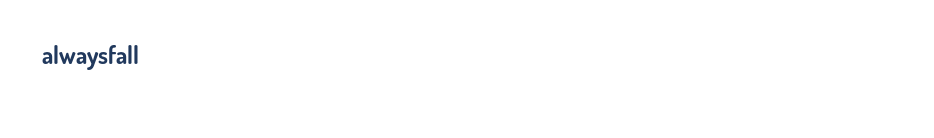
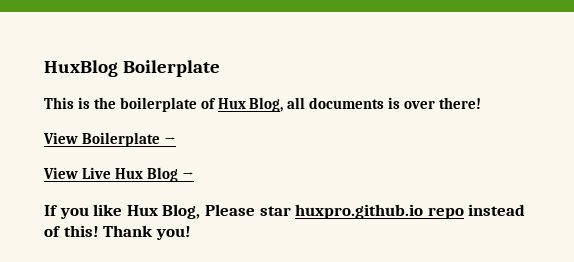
- alwaysfall
+ HuxBlog Boilerplate
+ This is the boilerplate of Hux Blog, all documents is over there!
+ View Boilerplate →
+ View Live Hux Blog →
+ If you like Hux Blog, Please star huxpro.github.io repo instead of this! Thank you!

